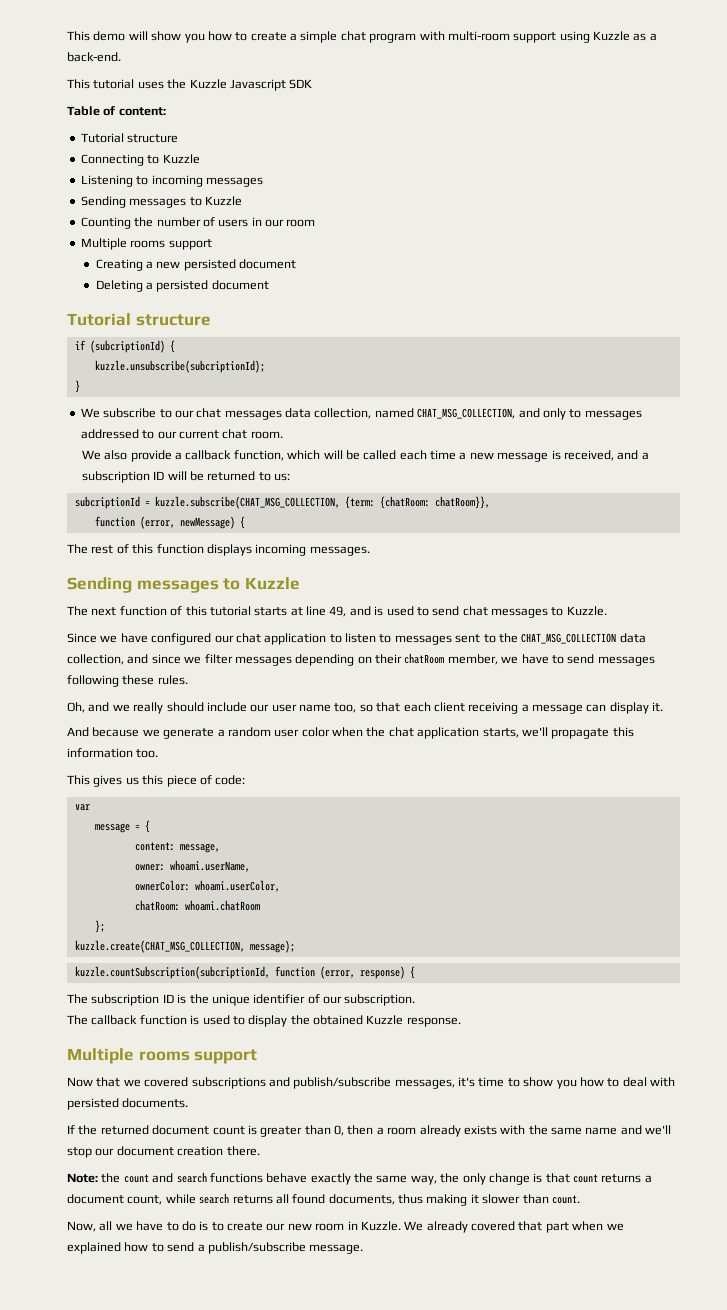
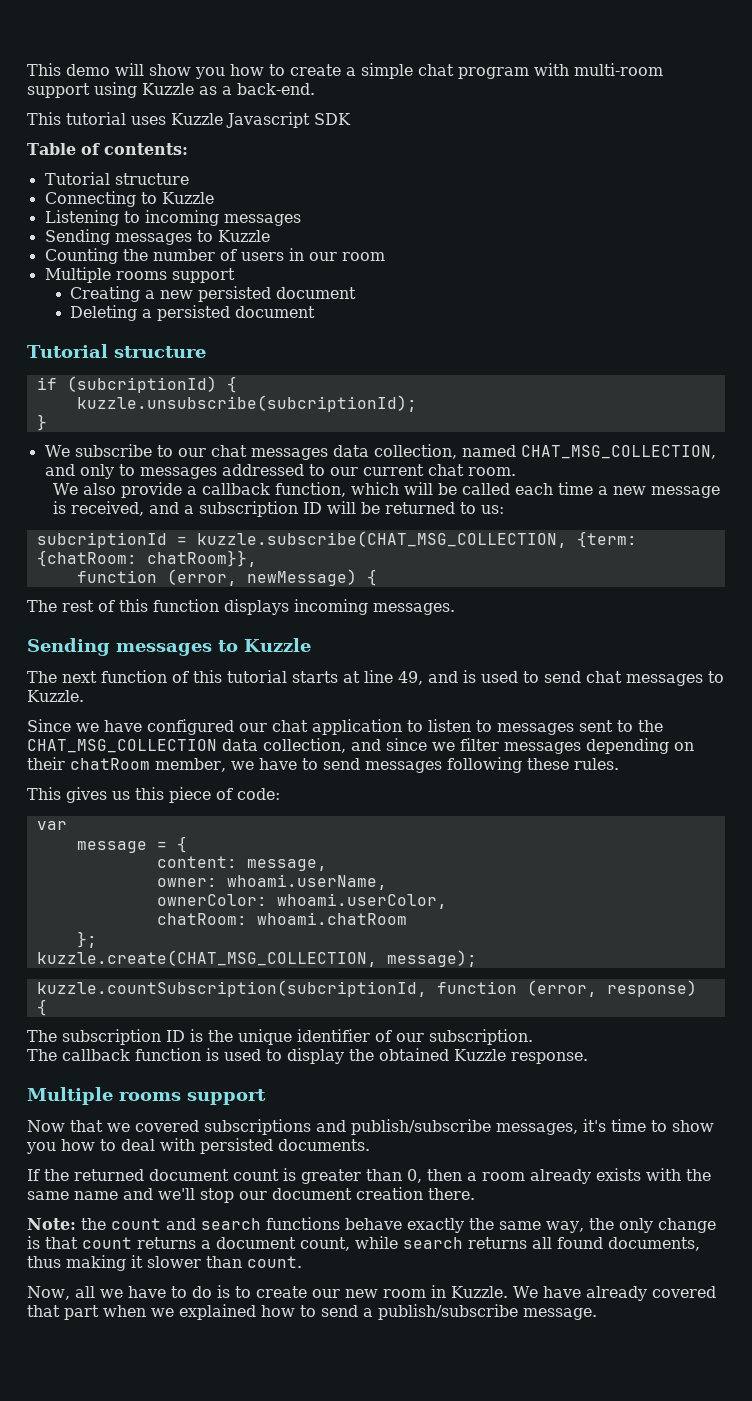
- This tutorial uses the Kuzzle Javascript SDK
+ This tutorial uses Kuzzle Javascript SDK
- Table of content:
+ Table of contents:
- Oh, and we really should include our user name too, so that each client receiving a message can display it.
- And because we generate a random user color when the chat application starts, we'll propagate this information too.
- We already covered that part when we explained how to send a publish/subscribe message.
+ We have already covered that part when we explained how to send a publish/subscribe message.

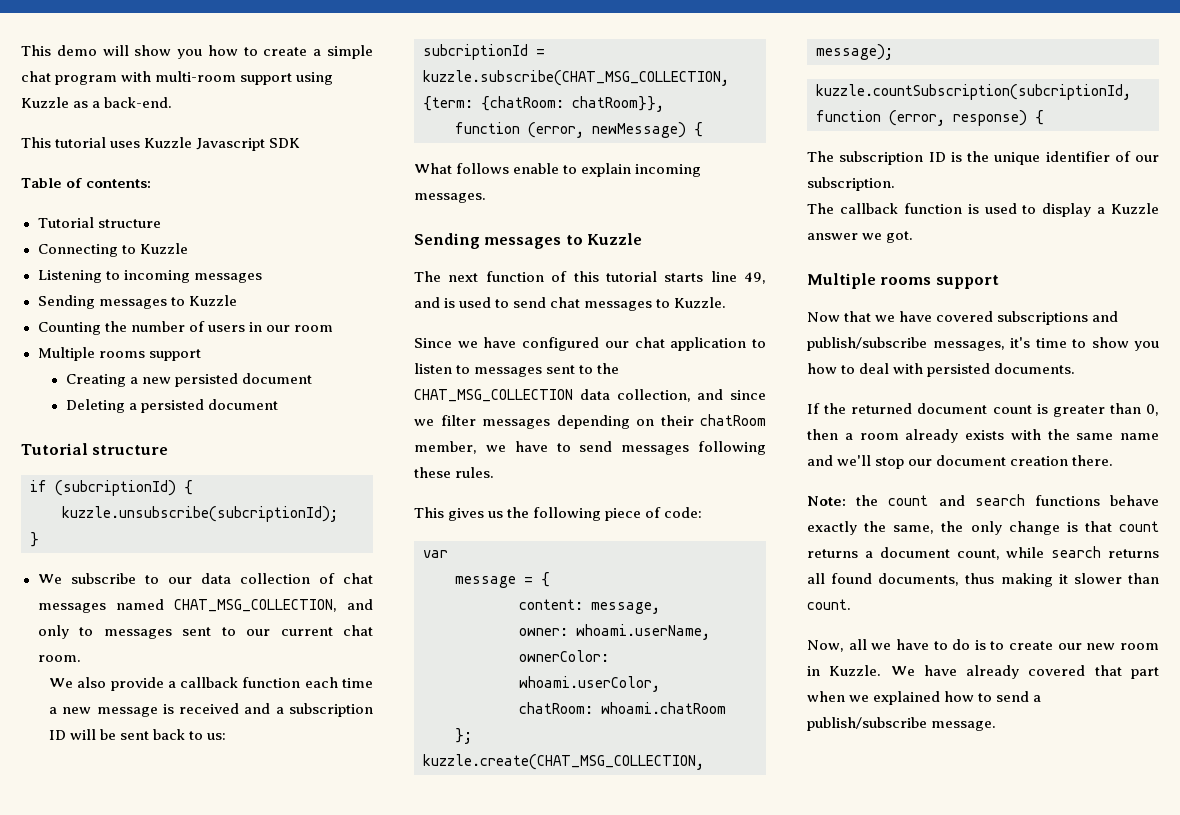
- We subscribe to our chat messages data collection, named CHAT_MSG_COLLECTION, and only to messages addressed to our current chat room.
+ We subscribe to our data collection of chat messages named CHAT_MSG_COLLECTION, and only to messages sent to our current chat room.
- We also provide a callback function, which will be called each time a new message is received, and a subscription ID will be returned to us:
+ We also provide a callback function each time a new message is received and a subscription ID will be sent back to us:
- The rest of this function displays incoming messages.
+ What follows enable to explain incoming messages.
- The next function of this tutorial starts at line 49, and is used to send chat messages to Kuzzle.
+ The next function of this tutorial starts line 49, and is used to send chat messages to Kuzzle.
- This gives us this piece of code:
+ This gives us the following piece of code:
- The callback function is used to display the obtained Kuzzle response.
+ The callback function is used to display a Kuzzle answer we got.
- Now that we covered subscriptions and publish/subscribe messages, it's time to show you how to deal with persisted documents.
+ Now that we have covered subscriptions and publish/subscribe messages, it's time to show you how to deal with persisted documents.
- Note: the count and search functions behave exactly the same way, the only change is that count returns a document count, while search returns all found documents, thus making it slower than count.
+ Note: the count and search functions behave exactly the same, the only change is that count returns a document count, while search returns all found documents, thus making it slower than count.

